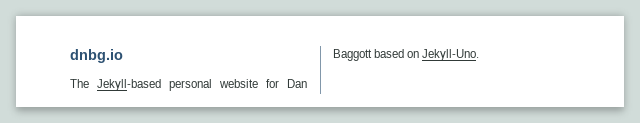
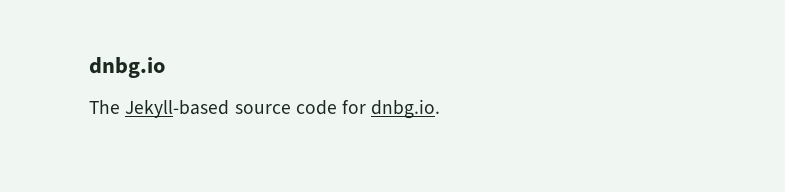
- The Jekyll-based personal website for Dan Baggott based on Jekyll-Uno.
+ The Jekyll-based source code for dnbg.io.

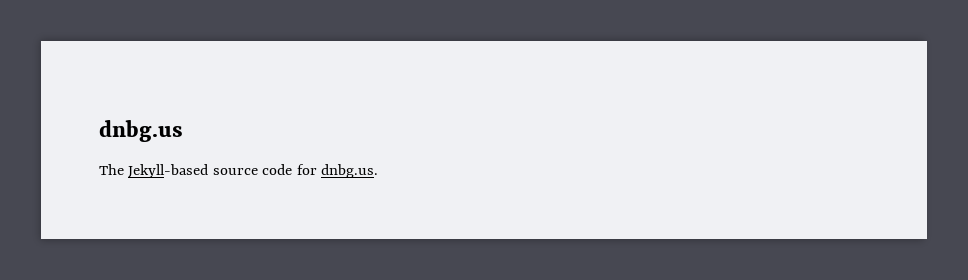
- dnbg.io
+ dnbg.us
- The Jekyll-based source code for dnbg.io.
+ The Jekyll-based source code for dnbg.us.

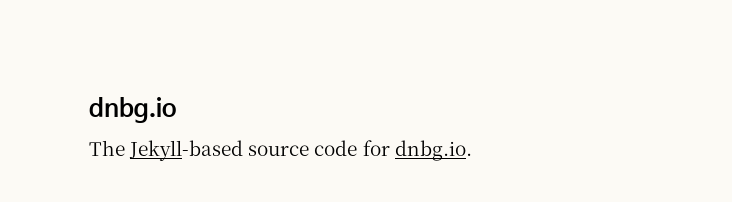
- dnbg.us
+ dnbg.io
- The Jekyll-based source code for dnbg.us.
+ The Jekyll-based source code for dnbg.io.

